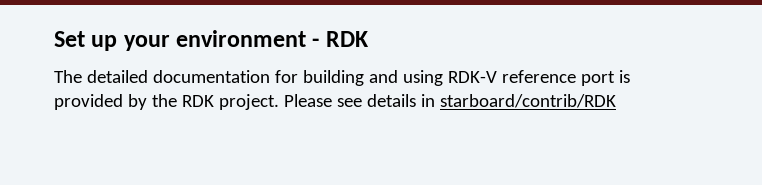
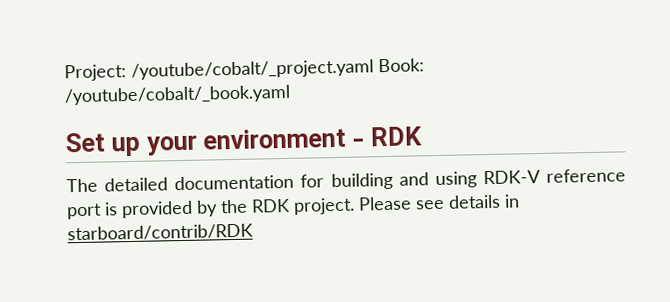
+ Project: /youtube/cobalt/_project.yaml Book: /youtube/cobalt/_book.yaml

